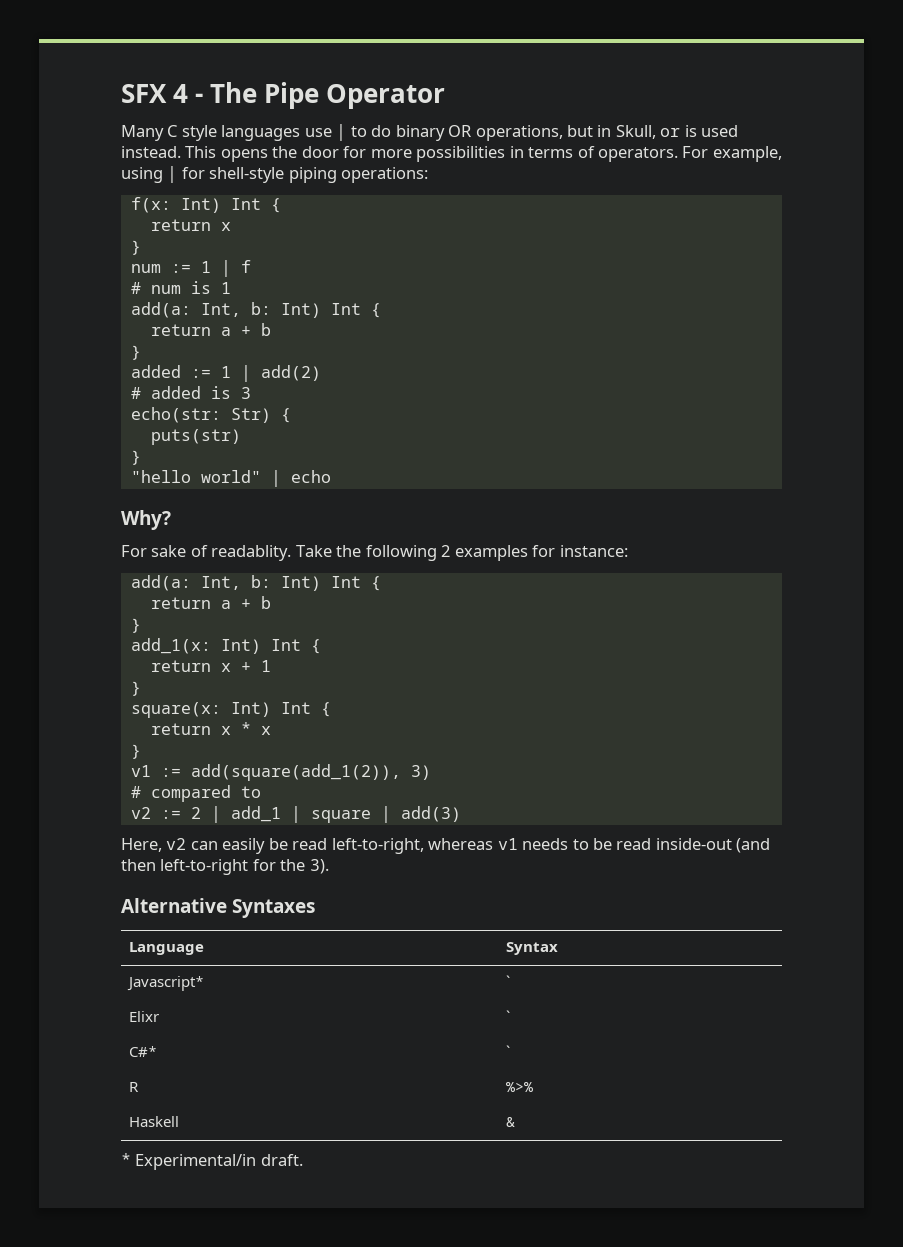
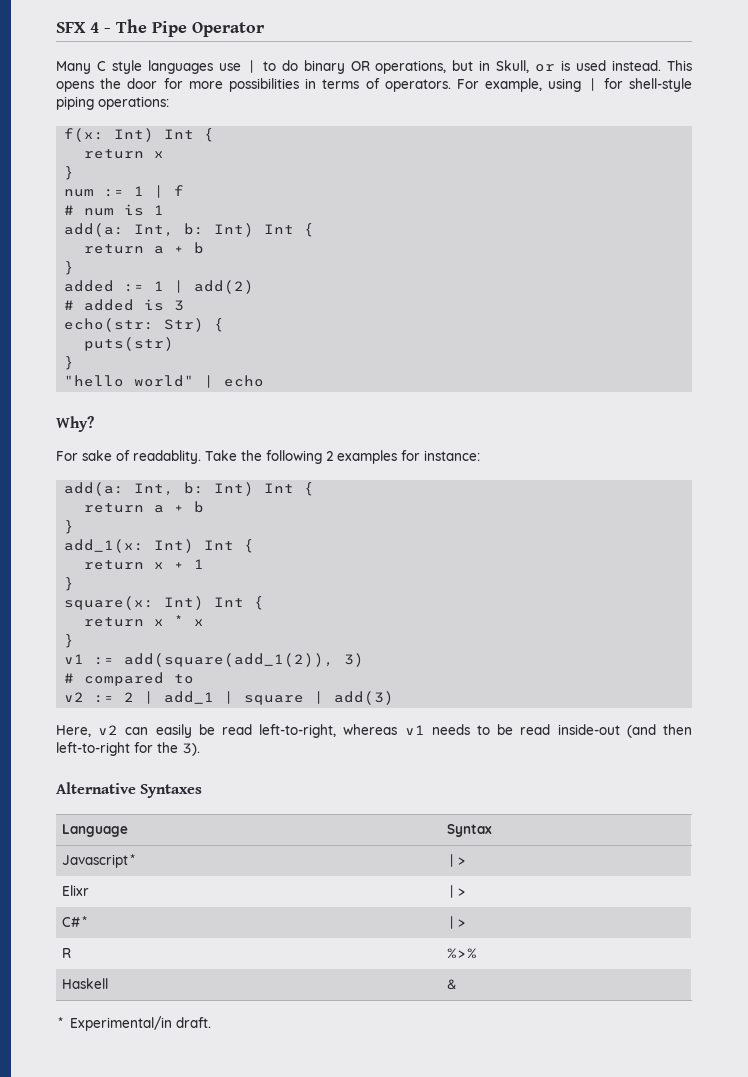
- Javascript* | `
+ Javascript* | |>
- Elixr | `
+ Elixr | |>
- C#* | `
+ C#* | |>

